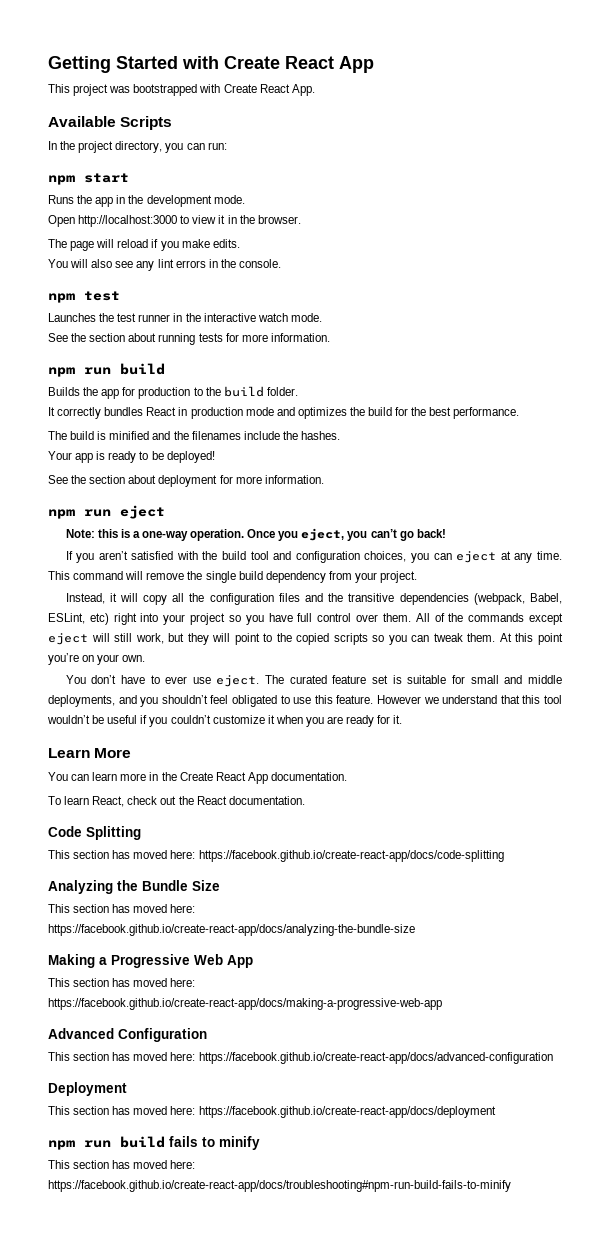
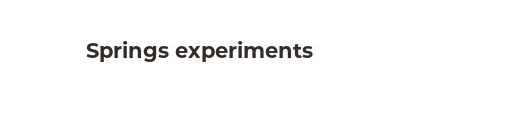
- Getting Started with Create React App
- This project was bootstrapped with Create React App.
- Available Scripts
- In the project directory, you can run:
- npm start
- Runs the app in the development mode.
- Open http://localhost:3000 to view it in the browser.
- The page will reload if you make edits.
- You will also see any lint errors in the console.
- npm test
- Launches the test runner in the interactive watch mode.
- See the section about running tests for more information.
- npm run build
- Builds the app for production to the build folder.
- It correctly bundles React in production mode and optimizes the build for the best performance.
- The build is minified and the filenames include the hashes.
- Your app is ready to be deployed!
- See the section about deployment for more information.
- npm run eject
- Note: this is a one-way operation. Once you eject, you can’t go back!
- If you aren’t satisfied with the build tool and configuration choices, you can eject at any time. This command will remove the single build dependency from your project.
- Instead, it will copy all the configuration files and the transitive dependencies (webpack, Babel, ESLint, etc) right into your project so you have full control over them. All of the commands except eject will still work, but they will point to the copied scripts so you can tweak them. At this point you’re on your own.
- You don’t have to ever use eject. The curated feature set is suitable for small and middle deployments, and you shouldn’t feel obligated to use this feature. However we understand that this tool wouldn’t be useful if you couldn’t customize it when you are ready for it.
- Learn More
- You can learn more in the Create React App documentation.
- To learn React, check out the React documentation.
- Code Splitting
- This section has moved here: https://facebook.github.io/create-react-app/docs/code-splitting
- Analyzing the Bundle Size
- This section has moved here: https://facebook.github.io/create-react-app/docs/analyzing-the-bundle-size
- Making a Progressive Web App
- This section has moved here: https://facebook.github.io/create-react-app/docs/making-a-progressive-web-app
- Advanced Configuration
- This section has moved here: https://facebook.github.io/create-react-app/docs/advanced-configuration
- Deployment
- This section has moved here: https://facebook.github.io/create-react-app/docs/deployment
- npm run build fails to minify
- This section has moved here: https://facebook.github.io/create-react-app/docs/troubleshooting#npm-run-build-fails-to-minify
+ Springs experiments

